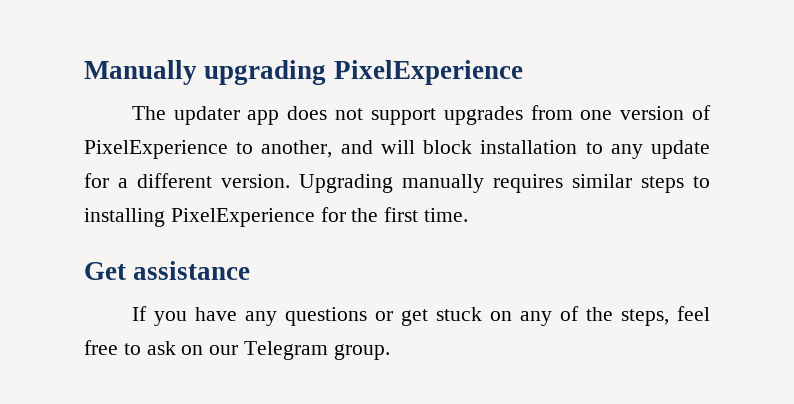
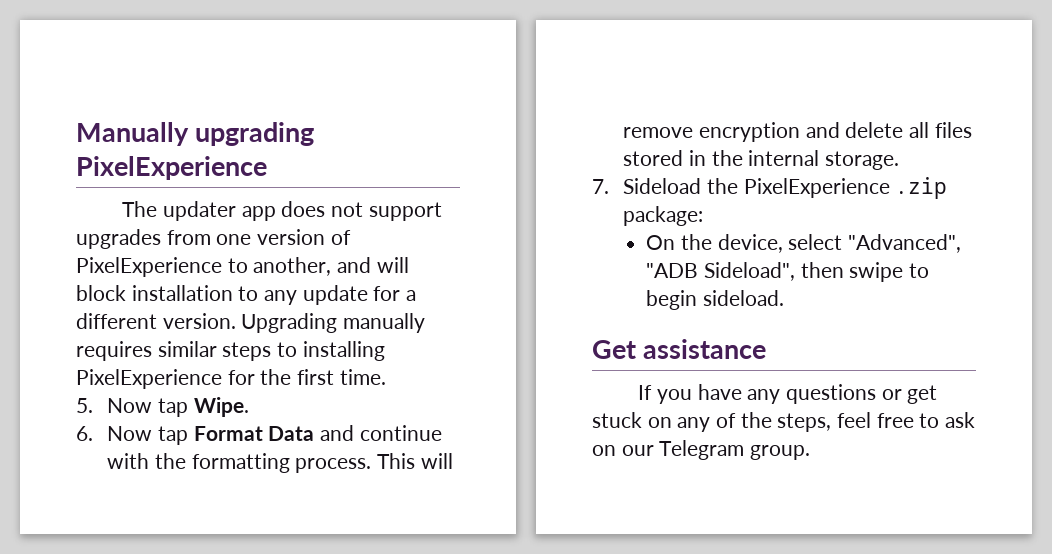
+ 5. Now tap Wipe.
+ 6. Now tap Format Data and continue with the formatting process. This will remove encryption and delete all files stored in the internal storage.
+ 7. Sideload the PixelExperience .zip package:
+ On the device, select "Advanced", "ADB Sideload", then swipe to begin sideload.

